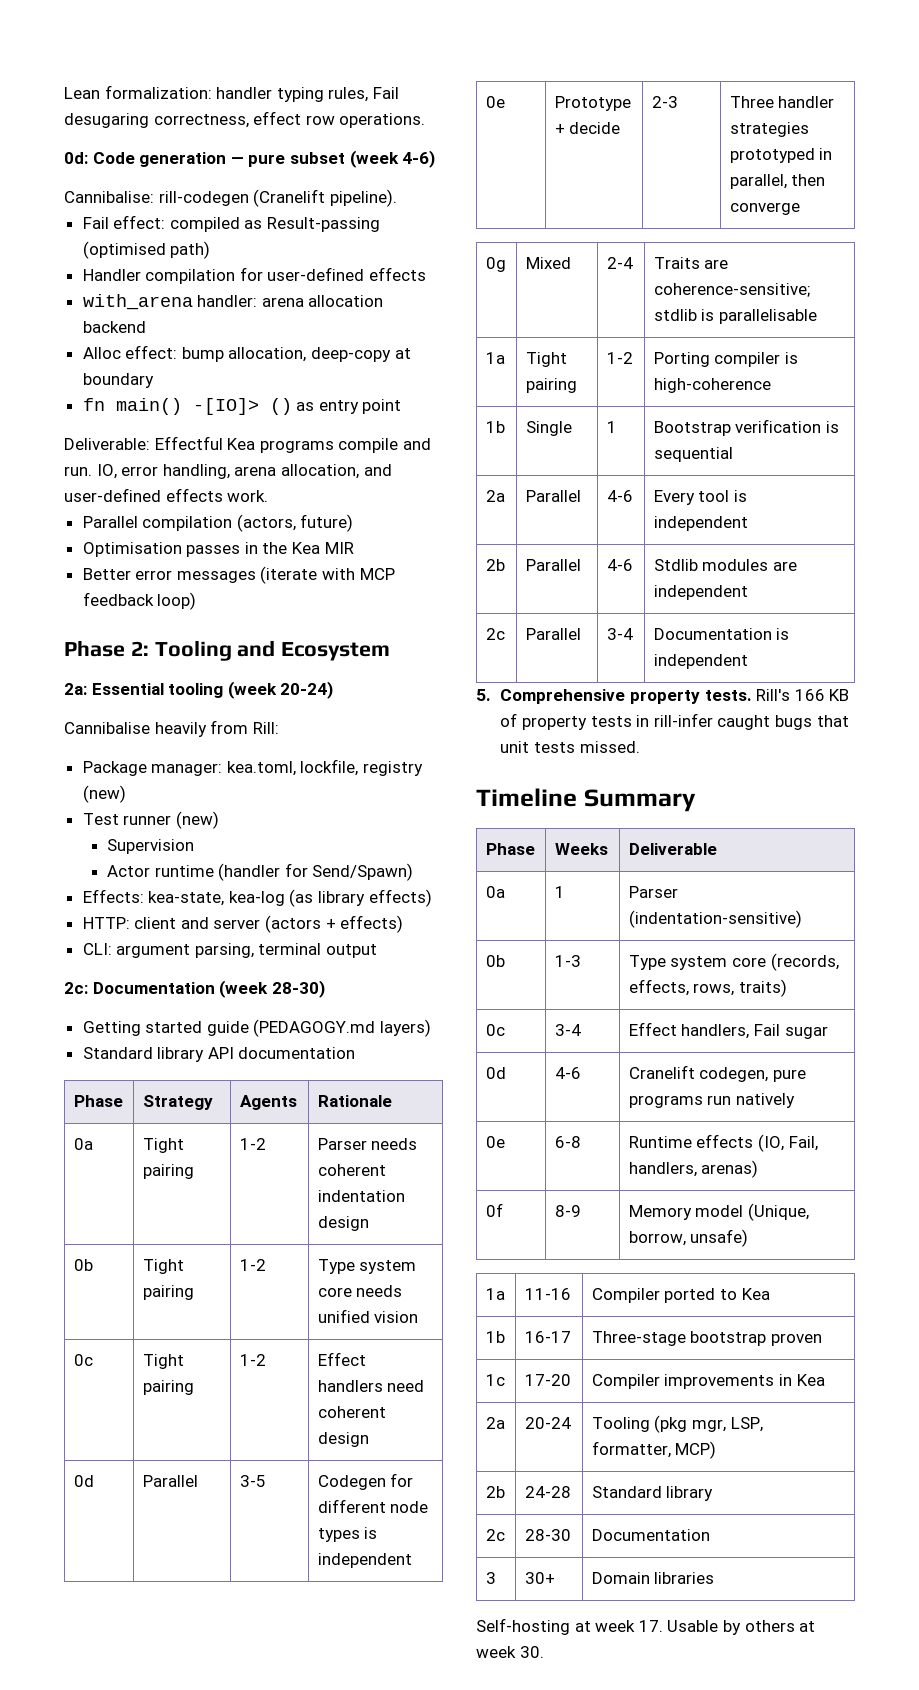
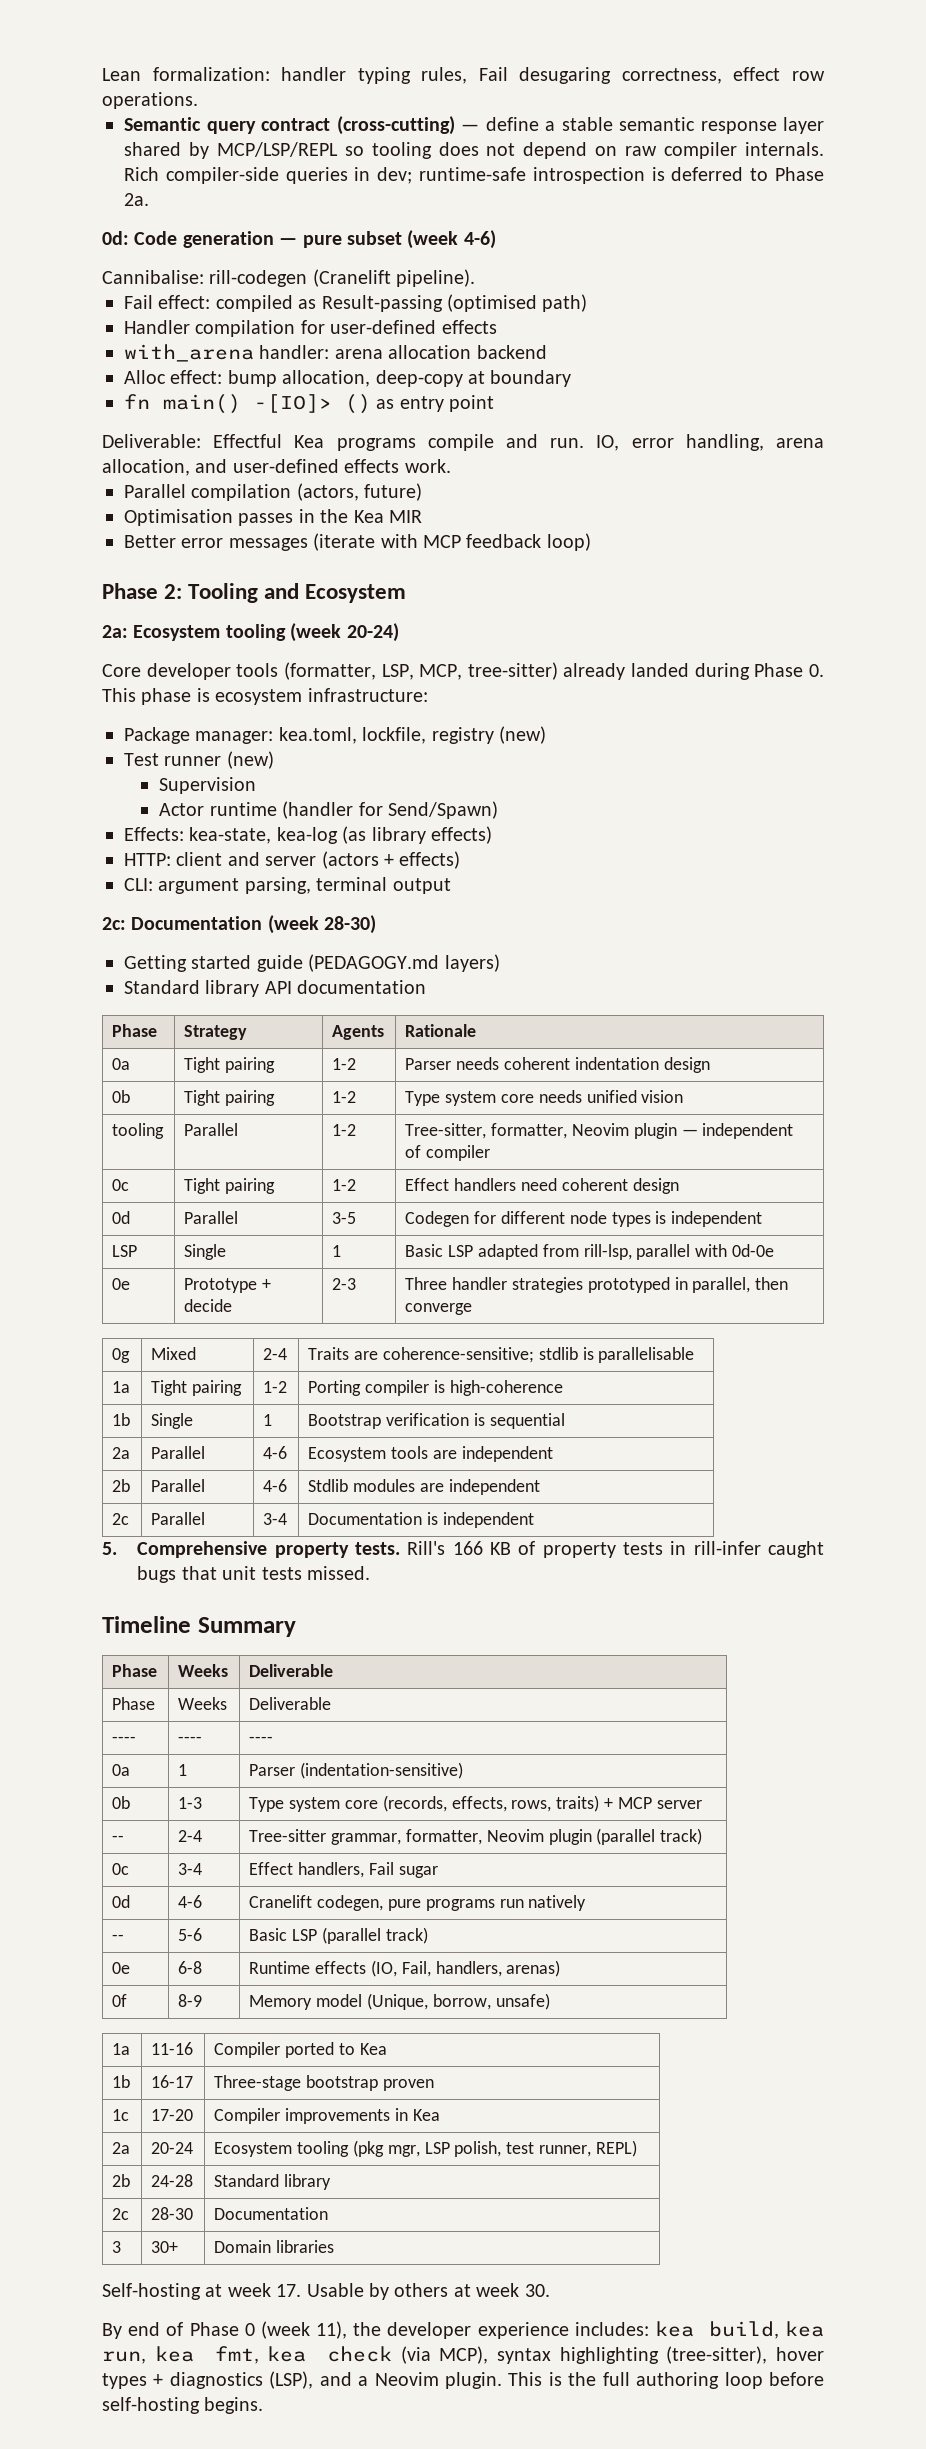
+ Semantic query contract (cross-cutting) — define a stable semantic response layer shared by MCP/LSP/REPL so tooling does not depend on raw compiler internals. Rich compiler-side queries in dev; runtime-safe introspection is deferred to Phase 2a.
- 2a: Essential tooling (week 20-24)
+ 2a: Ecosystem tooling (week 20-24)
- Cannibalise heavily from Rill:
+ Core developer tools (formatter, LSP, MCP, tree-sitter) already landed during Phase 0. This phase is ecosystem infrastructure:
+ tooling | Parallel | 1-2 | Tree-sitter, formatter, Neovim plugin — independent of compiler
+ LSP | Single | 1 | Basic LSP adapted from rill-lsp, parallel with 0d-0e
- 2a | Parallel | 4-6 | Every tool is independent
+ 2a | Parallel | 4-6 | Ecosystem tools are independent
  Timeline Summary
  Phase | Weeks | Deliverable
+ Phase | Weeks | Deliverable
+ ---- | ---- | ----
- 0b | 1-3 | Type system core (records, effects, rows, traits)
+ 0b | 1-3 | Type system core (records, effects, rows, traits) + MCP server
+ -- | 2-4 | Tree-sitter grammar, formatter, Neovim plugin (parallel track)
+ -- | 5-6 | Basic LSP (parallel track)
- 2a | 20-24 | Tooling (pkg mgr, LSP, formatter, MCP)
+ 2a | 20-24 | Ecosystem tooling (pkg mgr, LSP polish, test runner, REPL)
+ By end of Phase 0 (week 11), the developer experience includes: kea build, kea run, kea fmt, kea check (via MCP), syntax highlighting (tree-sitter), hover types + diagnostics (LSP), and a Neovim plugin. This is the full authoring loop before self-hosting begins.

